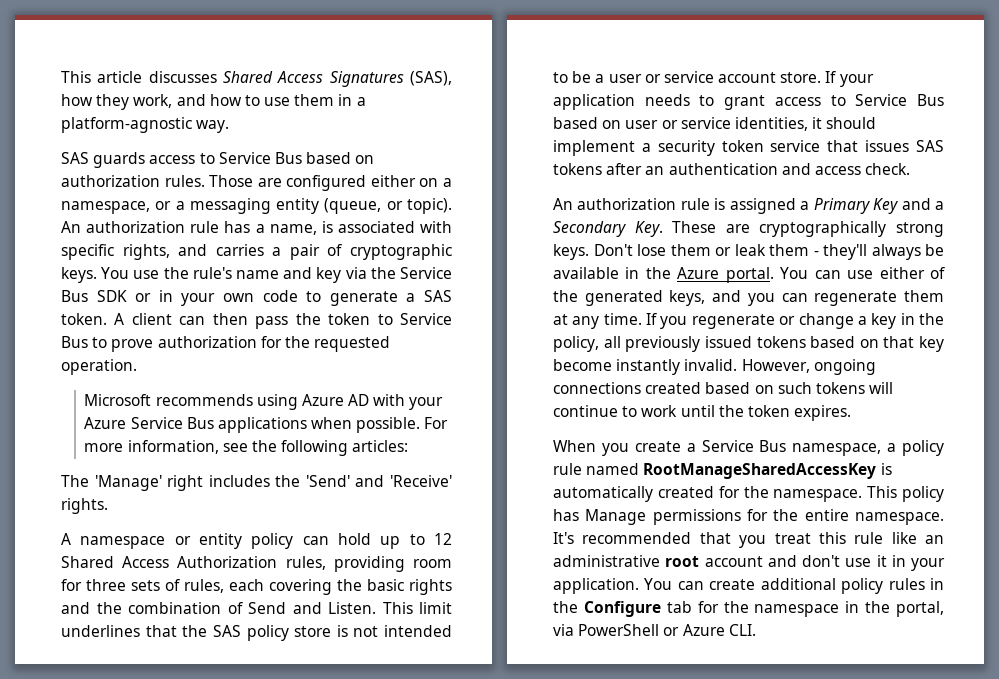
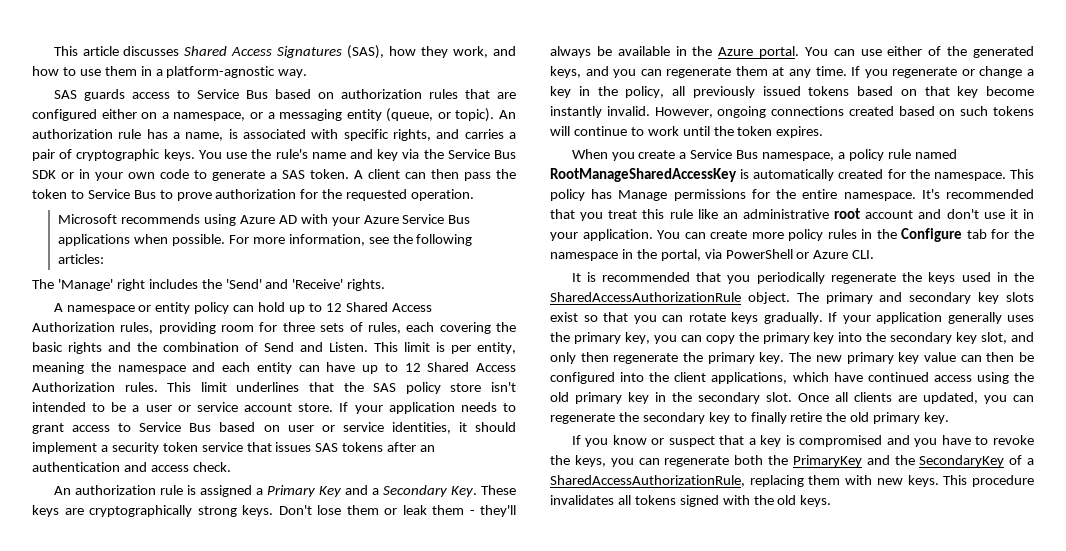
- SAS guards access to Service Bus based on authorization rules. Those are configured either on a namespace, or a messaging entity (queue, or topic).
+ SAS guards access to Service Bus based on authorization rules that are configured either on a namespace, or a messaging entity (queue, or topic).
- This limit underlines that the SAS policy store is not intended to be a user or service account store.
+ This limit is per entity, meaning the namespace and each entity can have up to 12 Shared Access Authorization rules. This limit underlines that the SAS policy store isn't intended to be a user or service account store.
- An authorization rule is assigned a Primary Key and a Secondary Key. These are cryptographically strong keys.
+ An authorization rule is assigned a Primary Key and a Secondary Key. These keys are cryptographically strong keys.
- You can create additional policy rules in the Configure tab for the namespace in the portal, via PowerShell or Azure CLI.
+ You can create more policy rules in the Configure tab for the namespace in the portal, via PowerShell or Azure CLI.
+ It is recommended that you periodically regenerate the keys used in the SharedAccessAuthorizationRule object. The primary and secondary key slots exist so that you can rotate keys gradually. If your application generally uses the primary key, you can copy the primary key into the secondary key slot, and only then regenerate the primary key. The new primary key value can then be configured into the client applications, which have continued access using the old primary key in the secondary slot. Once all clients are updated, you can regenerate the secondary key to finally retire the old primary key.
+ If you know or suspect that a key is compromised and you have to revoke the keys, you can regenerate both the PrimaryKey and the SecondaryKey of a SharedAccessAuthorizationRule, replacing them with new keys. This procedure invalidates all tokens signed with the old keys.

